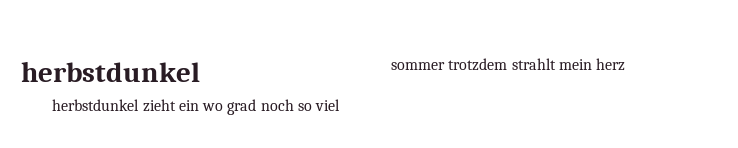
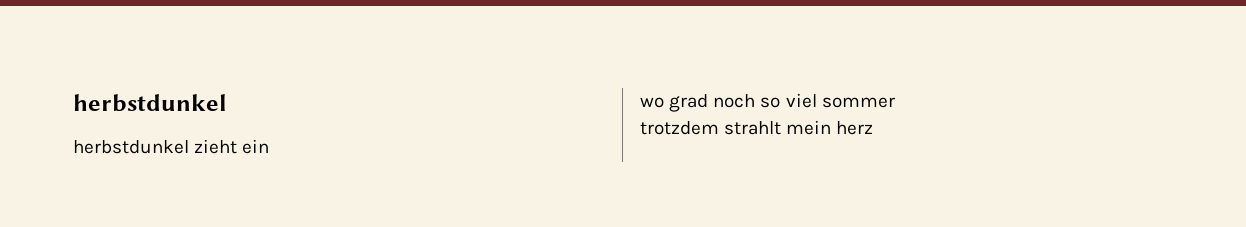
- herbstdunkel zieht ein wo grad noch so viel sommer trotzdem strahlt mein herz
+ herbstdunkel zieht ein
+ wo grad noch so viel sommer
+ trotzdem strahlt mein herz

